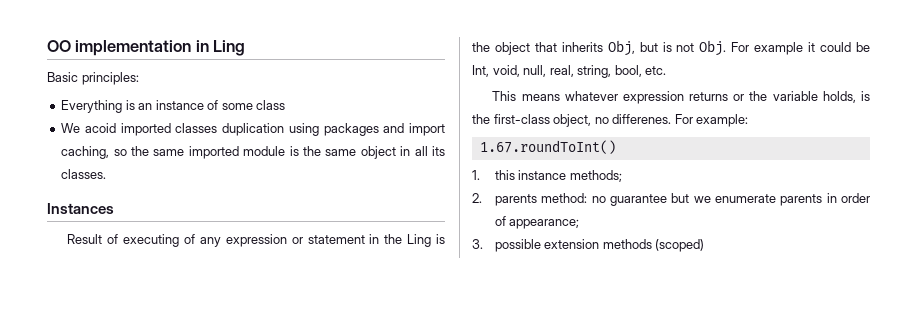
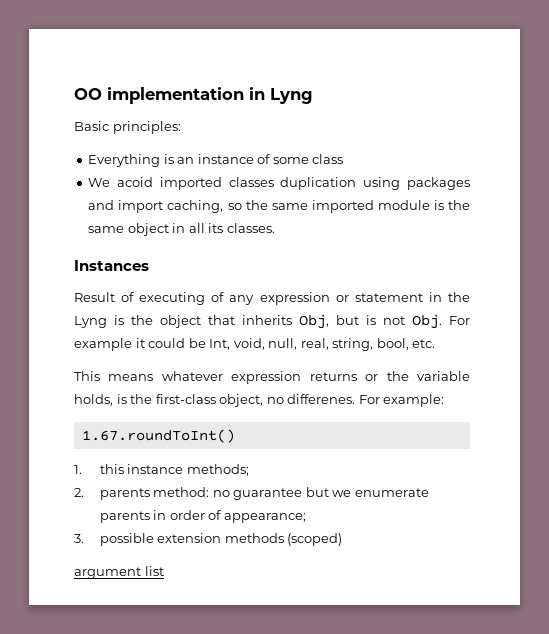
- OO implementation in Ling
+ OO implementation in Lyng
- Result of executing of any expression or statement in the Ling is the object that inherits Obj, but is not Obj. For example it could be Int, void, null, real, string, bool, etc.
+ Result of executing of any expression or statement in the Lyng is the object that inherits Obj, but is not Obj. For example it could be Int, void, null, real, string, bool, etc.
+ argument list

